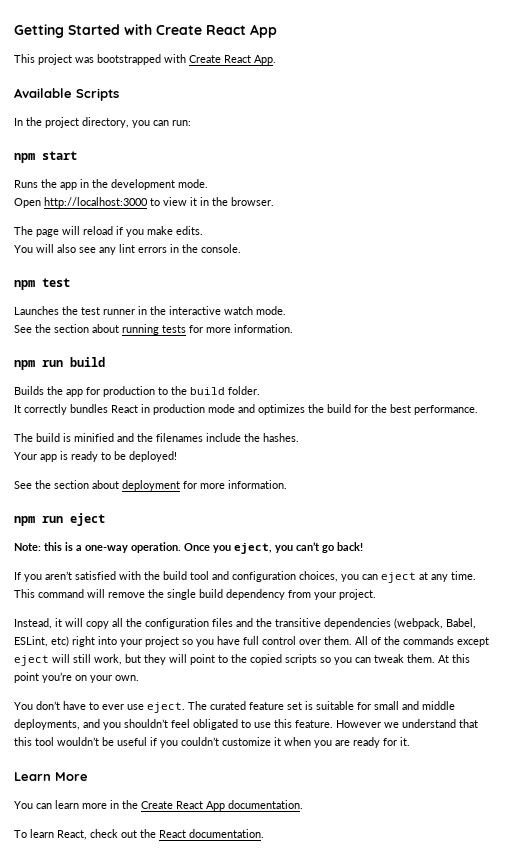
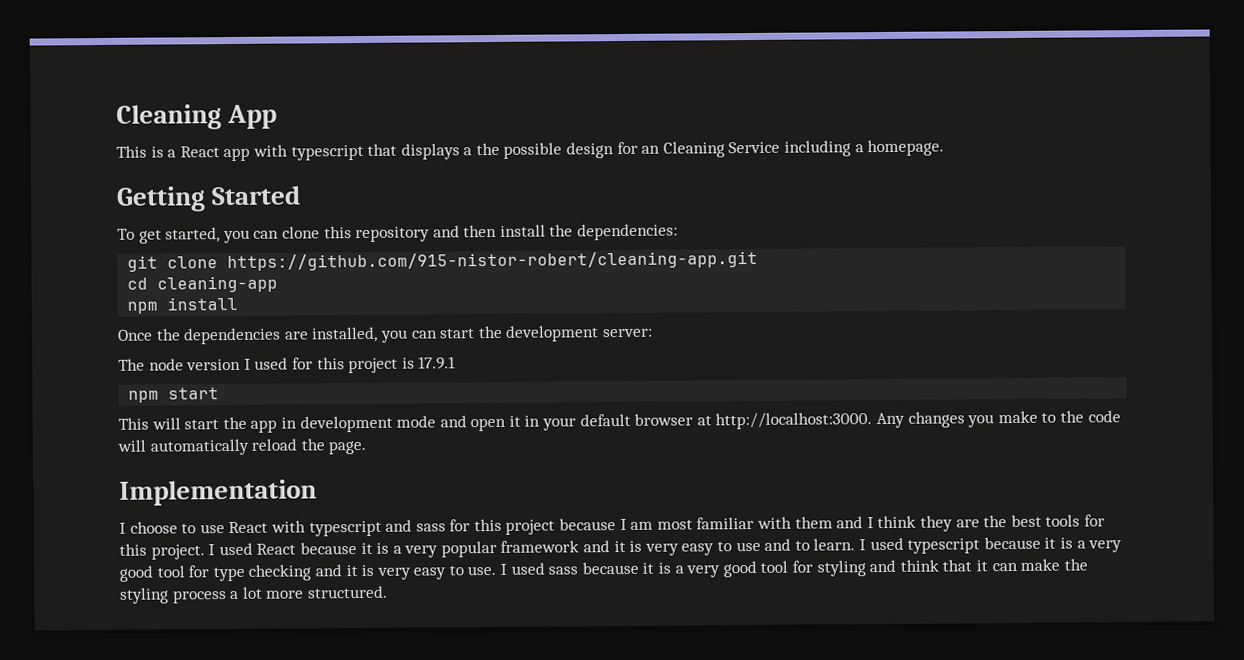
- Getting Started with Create React App
- This project was bootstrapped with Create React App.
- Available Scripts
- In the project directory, you can run:
+ Cleaning App
+ This is a React app with typescript that displays a the possible design for an Cleaning Service including a homepage.
+ Getting Started
+ To get started, you can clone this repository and then install the dependencies:
+ git clone https://github.com/915-nistor-robert/cleaning-app.git
+ cd cleaning-app
+ npm install
+ Once the dependencies are installed, you can start the development server:
+ The node version I used for this project is 17.9.1
  npm start
- Runs the app in the development mode.
- Open http://localhost:3000 to view it in the browser.
- The page will reload if you make edits.
- You will also see any lint errors in the console.
- npm test
- Launches the test runner in the interactive watch mode.
- See the section about running tests for more information.
- npm run build
- Builds the app for production to the build folder.
- It correctly bundles React in production mode and optimizes the build for the best performance.
- The build is minified and the filenames include the hashes.
- Your app is ready to be deployed!
- See the section about deployment for more information.
- npm run eject
- Note: this is a one-way operation. Once you eject, you can’t go back!
- If you aren’t satisfied with the build tool and configuration choices, you can eject at any time. This command will remove the single build dependency from your project.
- Instead, it will copy all the configuration files and the transitive dependencies (webpack, Babel, ESLint, etc) right into your project so you have full control over them. All of the commands except eject will still work, but they will point to the copied scripts so you can tweak them. At this point you’re on your own.
- You don’t have to ever use eject. The curated feature set is suitable for small and middle deployments, and you shouldn’t feel obligated to use this feature. However we understand that this tool wouldn’t be useful if you couldn’t customize it when you are ready for it.
- Learn More
- You can learn more in the Create React App documentation.
- To learn React, check out the React documentation.
+ This will start the app in development mode and open it in your default browser at http://localhost:3000. Any changes you make to the code will automatically reload the page.
+ Implementation
+ I choose to use React with typescript and sass for this project because I am most familiar with them and I think they are the best tools for this project. I used React because it is a very popular framework and it is very easy to use and to learn. I used typescript because it is a very good tool for type checking and it is very easy to use. I used sass because it is a very good tool for styling and think that it can make the styling process a lot more structured.

